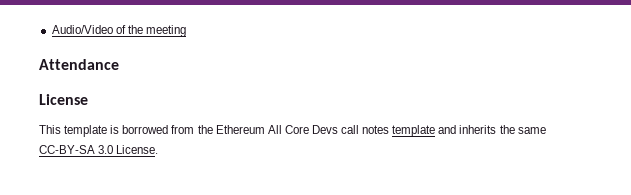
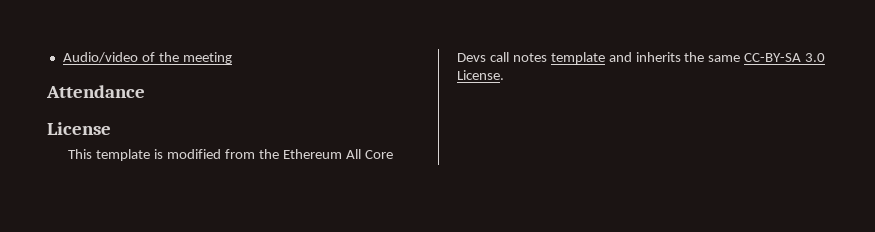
- Audio/Video of the meeting
+ Audio/video of the meeting
- This template is borrowed from the Ethereum All Core Devs call notes template and inherits the same CC-BY-SA 3.0 License.
+ This template is modified from the Ethereum All Core Devs call notes template and inherits the same CC-BY-SA 3.0 License.

